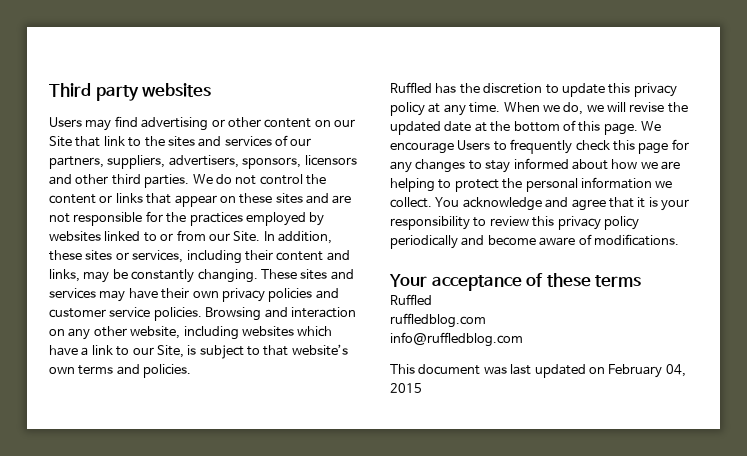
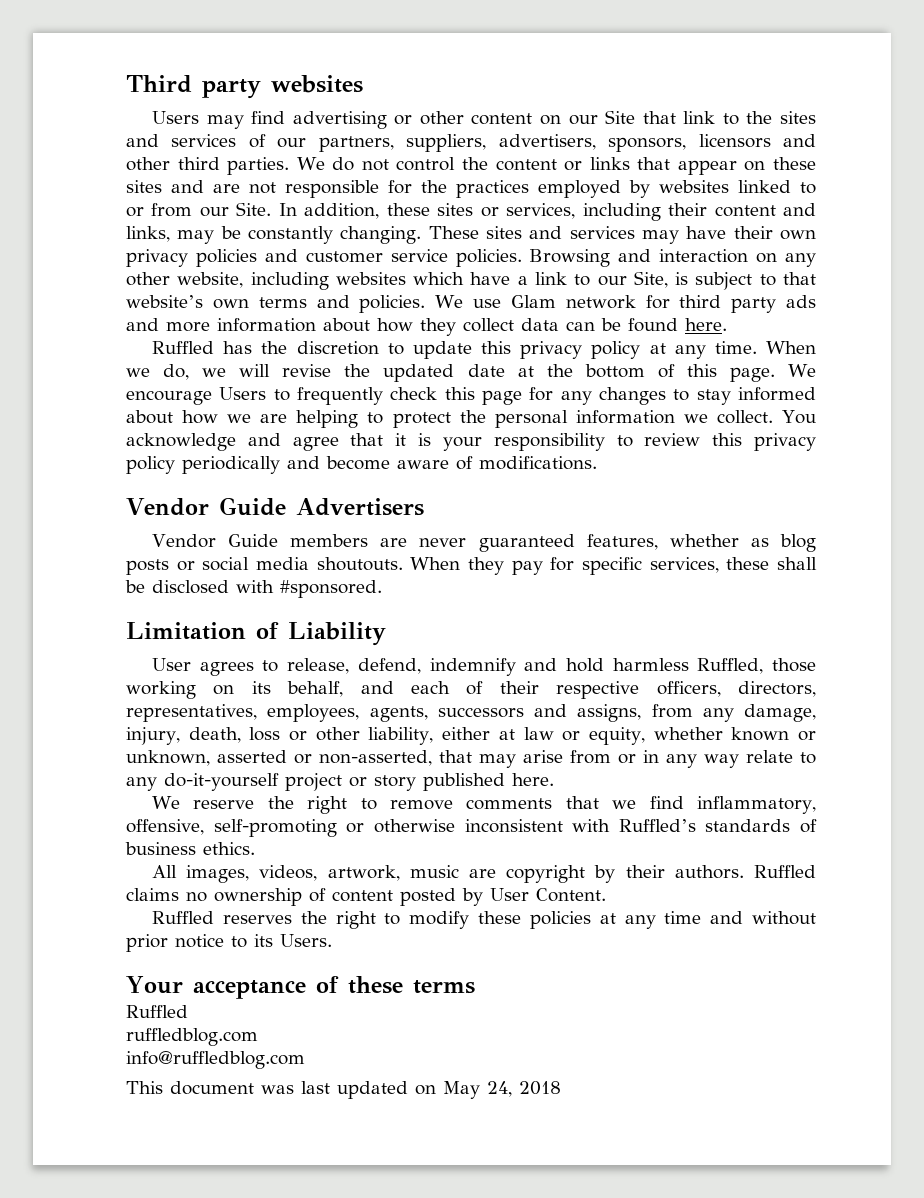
+ We use Glam network for third party ads and more information about how they collect data can be found here.
+ Vendor Guide Advertisers
+ Vendor Guide members are never guaranteed features, whether as blog posts or social media shoutouts. When they pay for specific services, these shall be disclosed with #sponsored.
+ Limitation of Liability
+ User agrees to release, defend, indemnify and hold harmless Ruffled, those working on its behalf, and each of their respective officers, directors, representatives, employees, agents, successors and assigns, from any damage, injury, death, loss or other liability, either at law or equity, whether known or unknown, asserted or non-asserted, that may arise from or in any way relate to any do-it-yourself project or story published here.
+ We reserve the right to remove comments that we find inflammatory, offensive, self-promoting or otherwise inconsistent with Ruffled’s standards of business ethics.
+ All images, videos, artwork, music are copyright by their authors. Ruffled claims no ownership of content posted by User Content.
+ Ruffled reserves the right to modify these policies at any time and without prior notice to its Users.
- This document was last updated on February 04, 2015
+ This document was last updated on May 24, 2018

